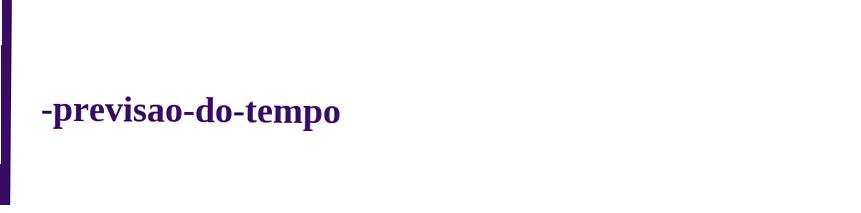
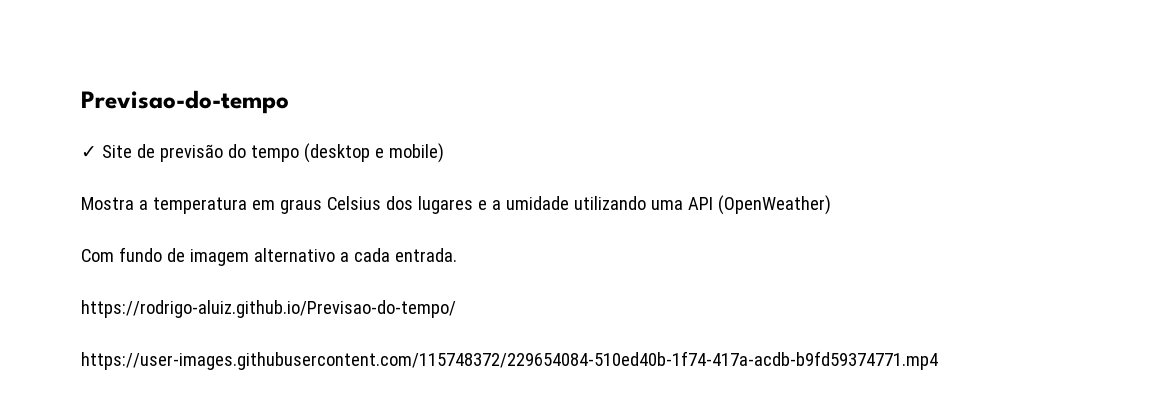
- -previsao-do-tempo
+ Previsao-do-tempo
+ ✓ Site de previsão do tempo (desktop e mobile)
+ Mostra a temperatura em graus Celsius dos lugares e a umidade utilizando uma API (OpenWeather)
+ Com fundo de imagem alternativo a cada entrada.
+ https://rodrigo-aluiz.github.io/Previsao-do-tempo/
+ https://user-images.githubusercontent.com/115748372/229654084-510ed40b-1f74-417a-acdb-b9fd59374771.mp4

